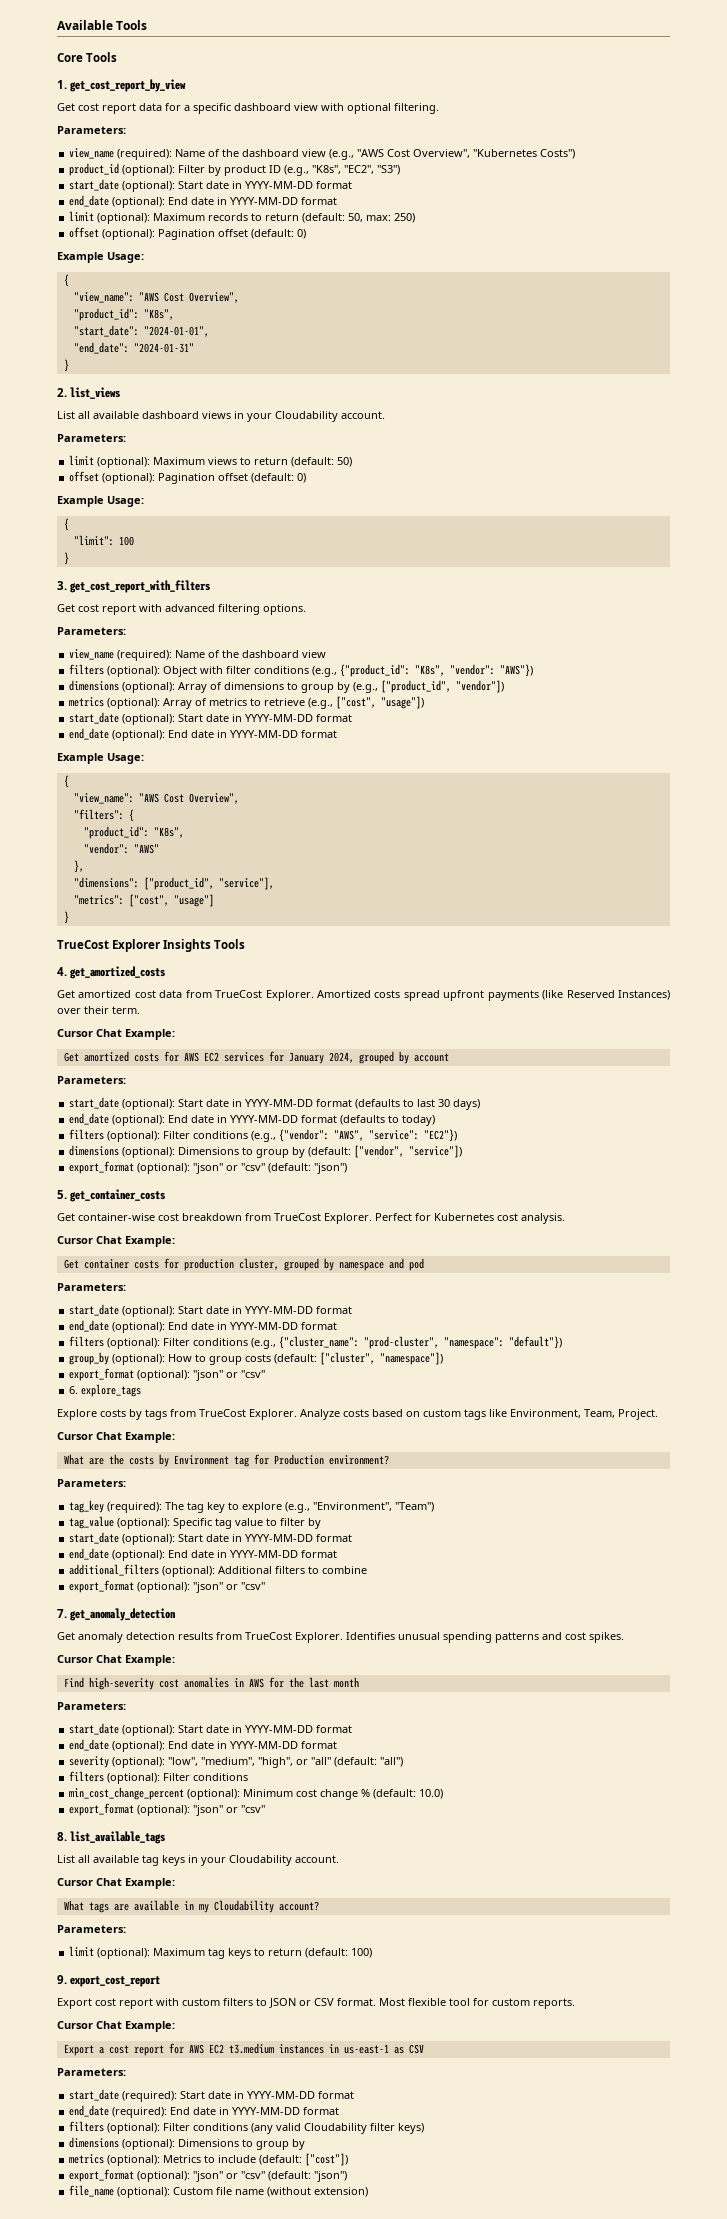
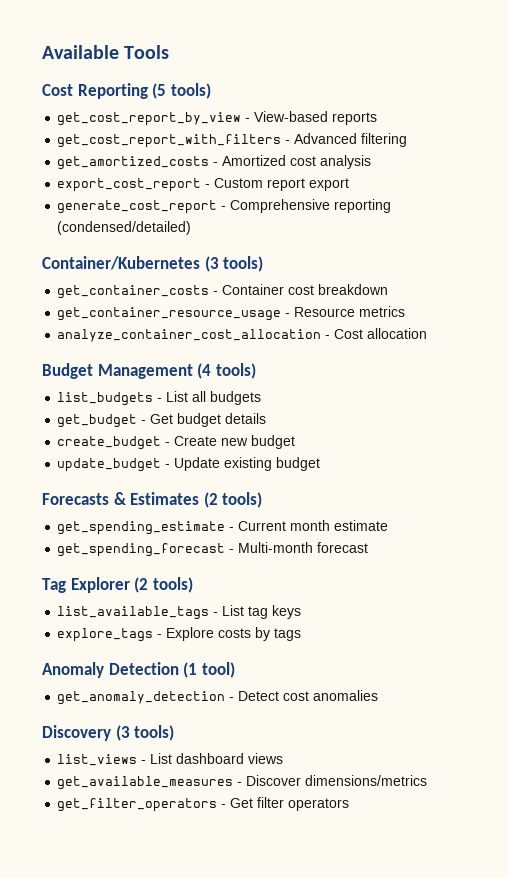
- Core Tools
- 1. get_cost_report_by_view
- Get cost report data for a specific dashboard view with optional filtering.
- Parameters:
- view_name (required): Name of the dashboard view (e.g., "AWS Cost Overview", "Kubernetes Costs")
- product_id (optional): Filter by product ID (e.g., "K8s", "EC2", "S3")
- start_date (optional): Start date in YYYY-MM-DD format
- end_date (optional): End date in YYYY-MM-DD format
- limit (optional): Maximum records to return (default: 50, max: 250)
- offset (optional): Pagination offset (default: 0)
- Example Usage:
- {
- "view_name": "AWS Cost Overview",
- "product_id": "K8s",
- "start_date": "2024-01-01",
- "end_date": "2024-01-31"
- }
- 2. list_views
- List all available dashboard views in your Cloudability account.
- Parameters:
- limit (optional): Maximum views to return (default: 50)
- offset (optional): Pagination offset (default: 0)
- Example Usage:
- {
- "limit": 100
- }
- 3. get_cost_report_with_filters
- Get cost report with advanced filtering options.
- Parameters:
- view_name (required): Name of the dashboard view
- filters (optional): Object with filter conditions (e.g., {"product_id": "K8s", "vendor": "AWS"})
- dimensions (optional): Array of dimensions to group by (e.g., ["product_id", "vendor"])
- metrics (optional): Array of metrics to retrieve (e.g., ["cost", "usage"])
- start_date (optional): Start date in YYYY-MM-DD format
- end_date (optional): End date in YYYY-MM-DD format
- Example Usage:
- {
- "view_name": "AWS Cost Overview",
- "filters": {
- "product_id": "K8s",
- "vendor": "AWS"
- },
- "dimensions": ["product_id", "service"],
- "metrics": ["cost", "usage"]
- }
- TrueCost Explorer Insights Tools
- 4. get_amortized_costs
- Get amortized cost data from TrueCost Explorer. Amortized costs spread upfront payments (like Reserved Instances) over their term.
- Cursor Chat Example:
- Get amortized costs for AWS EC2 services for January 2024, grouped by account
- Parameters:
- start_date (optional): Start date in YYYY-MM-DD format (defaults to last 30 days)
- end_date (optional): End date in YYYY-MM-DD format (defaults to today)
- filters (optional): Filter conditions (e.g., {"vendor": "AWS", "service": "EC2"})
- dimensions (optional): Dimensions to group by (default: ["vendor", "service"])
- export_format (optional): "json" or "csv" (default: "json")
- 5. get_container_costs
- Get container-wise cost breakdown from TrueCost Explorer. Perfect for Kubernetes cost analysis.
- Cursor Chat Example:
- Get container costs for production cluster, grouped by namespace and pod
- Parameters:
- start_date (optional): Start date in YYYY-MM-DD format
- end_date (optional): End date in YYYY-MM-DD format
- filters (optional): Filter conditions (e.g., {"cluster_name": "prod-cluster", "namespace": "default"})
- group_by (optional): How to group costs (default: ["cluster", "namespace"])
- export_format (optional): "json" or "csv"
- 6. explore_tags
- Explore costs by tags from TrueCost Explorer. Analyze costs based on custom tags like Environment, Team, Project.
- Cursor Chat Example:
- What are the costs by Environment tag for Production environment?
- Parameters:
- tag_key (required): The tag key to explore (e.g., "Environment", "Team")
- tag_value (optional): Specific tag value to filter by
- start_date (optional): Start date in YYYY-MM-DD format
- end_date (optional): End date in YYYY-MM-DD format
- additional_filters (optional): Additional filters to combine
- export_format (optional): "json" or "csv"
- 7. get_anomaly_detection
- Get anomaly detection results from TrueCost Explorer. Identifies unusual spending patterns and cost spikes.
- Cursor Chat Example:
- Find high-severity cost anomalies in AWS for the last month
- Parameters:
- start_date (optional): Start date in YYYY-MM-DD format
- end_date (optional): End date in YYYY-MM-DD format
- severity (optional): "low", "medium", "high", or "all" (default: "all")
- filters (optional): Filter conditions
- min_cost_change_percent (optional): Minimum cost change % (default: 10.0)
- export_format (optional): "json" or "csv"
- 8. list_available_tags
- List all available tag keys in your Cloudability account.
- Cursor Chat Example:
- What tags are available in my Cloudability account?
- Parameters:
- limit (optional): Maximum tag keys to return (default: 100)
- 9. export_cost_report
- Export cost report with custom filters to JSON or CSV format. Most flexible tool for custom reports.
- Cursor Chat Example:
- Export a cost report for AWS EC2 t3.medium instances in us-east-1 as CSV
- Parameters:
- start_date (required): Start date in YYYY-MM-DD format
- end_date (required): End date in YYYY-MM-DD format
- filters (optional): Filter conditions (any valid Cloudability filter keys)
- dimensions (optional): Dimensions to group by
- metrics (optional): Metrics to include (default: ["cost"])
- export_format (optional): "json" or "csv" (default: "json")
- file_name (optional): Custom file name (without extension)
+ Cost Reporting (5 tools)
+ get_cost_report_by_view - View-based reports
+ get_cost_report_with_filters - Advanced filtering
+ get_amortized_costs - Amortized cost analysis
+ export_cost_report - Custom report export
+ generate_cost_report - Comprehensive reporting (condensed/detailed)
+ Container/Kubernetes (3 tools)
+ get_container_costs - Container cost breakdown
+ get_container_resource_usage - Resource metrics
+ analyze_container_cost_allocation - Cost allocation
+ Budget Management (4 tools)
+ list_budgets - List all budgets
+ get_budget - Get budget details
+ create_budget - Create new budget
+ update_budget - Update existing budget
+ Forecasts & Estimates (2 tools)
+ get_spending_estimate - Current month estimate
+ get_spending_forecast - Multi-month forecast
+ Tag Explorer (2 tools)
+ list_available_tags - List tag keys
+ explore_tags - Explore costs by tags
+ Anomaly Detection (1 tool)
+ get_anomaly_detection - Detect cost anomalies
+ Discovery (3 tools)
+ list_views - List dashboard views
+ get_available_measures - Discover dimensions/metrics
+ get_filter_operators - Get filter operators

